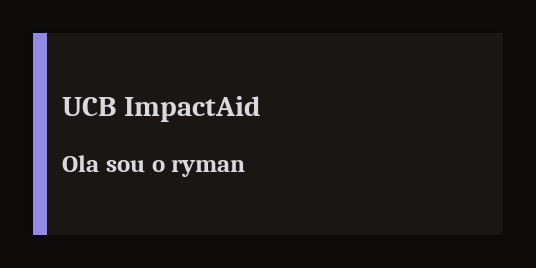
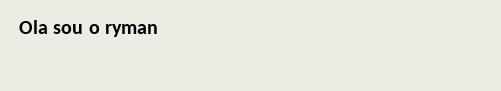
- UCB ImpactAid

